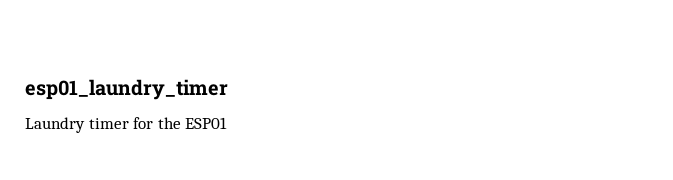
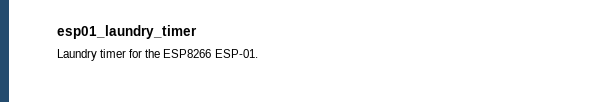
- Laundry timer for the ESP01
+ Laundry timer for the ESP8266 ESP-01.

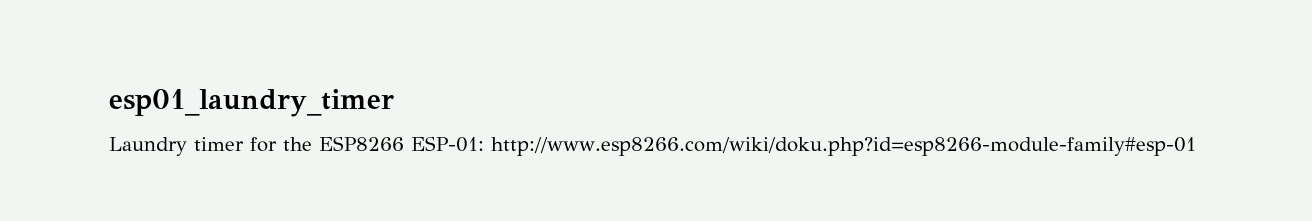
- Laundry timer for the ESP8266 ESP-01.
+ Laundry timer for the ESP8266 ESP-01: http://www.esp8266.com/wiki/doku.php?id=esp8266-module-family#esp-01

